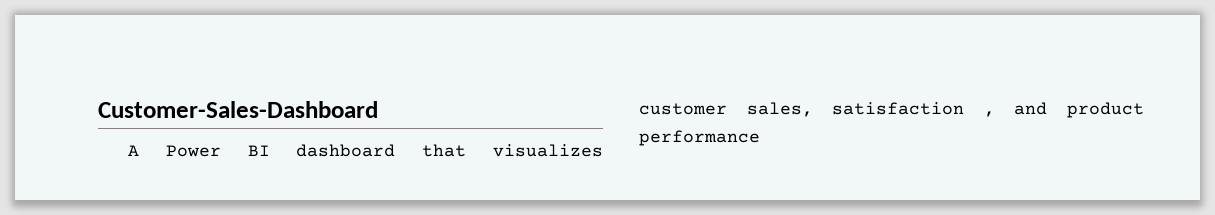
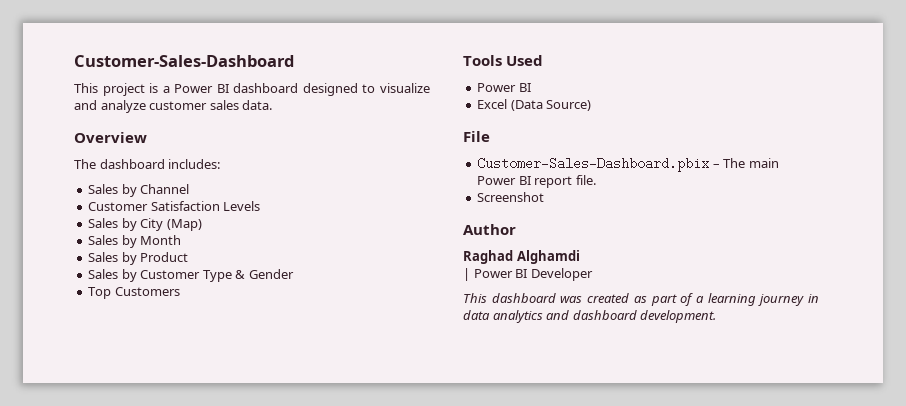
- A Power BI dashboard that visualizes customer sales, satisfaction , and product performance
+ This project is a Power BI dashboard designed to visualize and analyze customer sales data.
+ Overview
+ The dashboard includes:
+ Sales by Channel
+ Customer Satisfaction Levels
+ Sales by City (Map)
+ Sales by Month
+ Sales by Product
+ Sales by Customer Type & Gender
+ Top Customers
+ Tools Used
+ Power BI
+ Excel (Data Source)
+ File
+ Customer-Sales-Dashboard.pbix – The main Power BI report file.
+ Screenshot
+ Author
+ Raghad Alghamdi
+ | Power BI Developer
+ This dashboard was created as part of a learning journey in data analytics and dashboard development.

